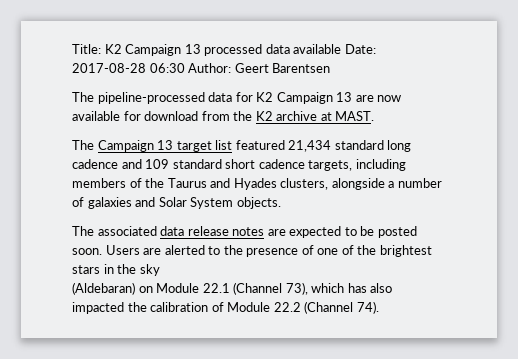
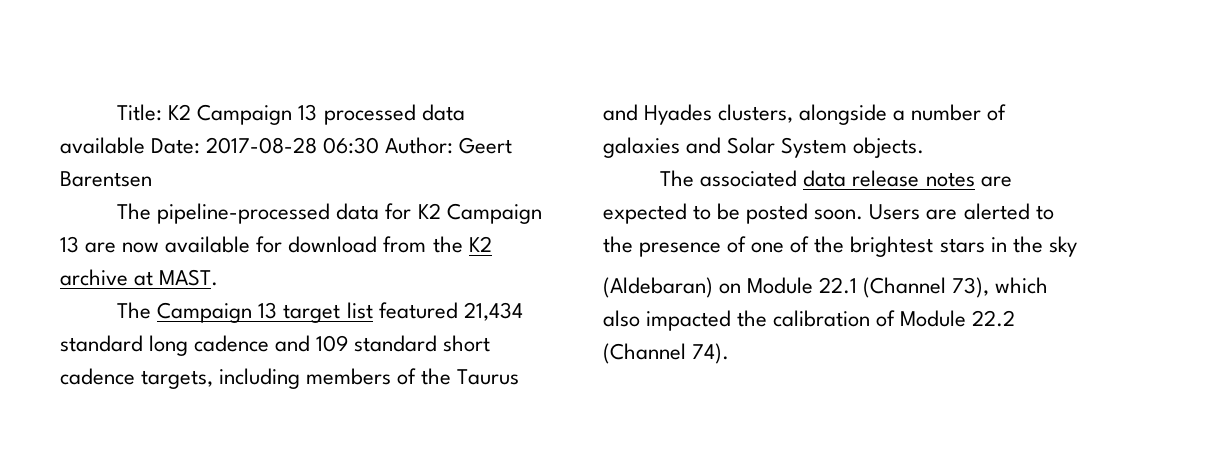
- (Aldebaran) on Module 22.1 (Channel 73), which has also impacted the calibration of Module 22.2 (Channel 74).
+ (Aldebaran) on Module 22.1 (Channel 73), which also impacted the calibration of Module 22.2 (Channel 74).

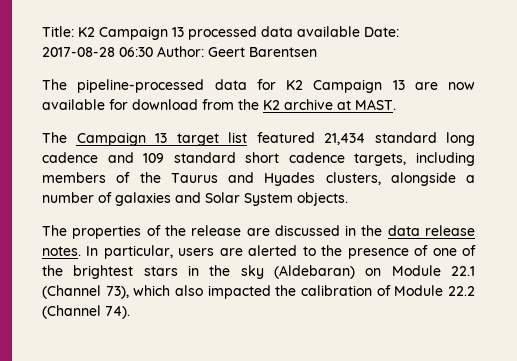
- The associated data release notes are expected to be posted soon. Users are alerted to the presence of one of the brightest stars in the sky
- (Aldebaran) on Module 22.1 (Channel 73), which also impacted the calibration of Module 22.2 (Channel 74).
+ The properties of the release are discussed in the data release notes. In particular, users are alerted to the presence of one of the brightest stars in the sky (Aldebaran) on Module 22.1 (Channel 73), which also impacted the calibration of Module 22.2 (Channel 74).

